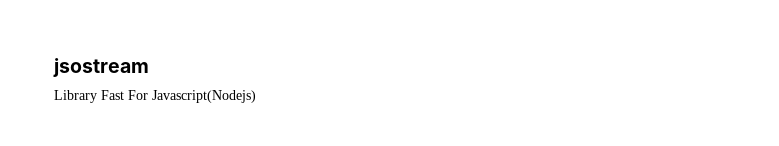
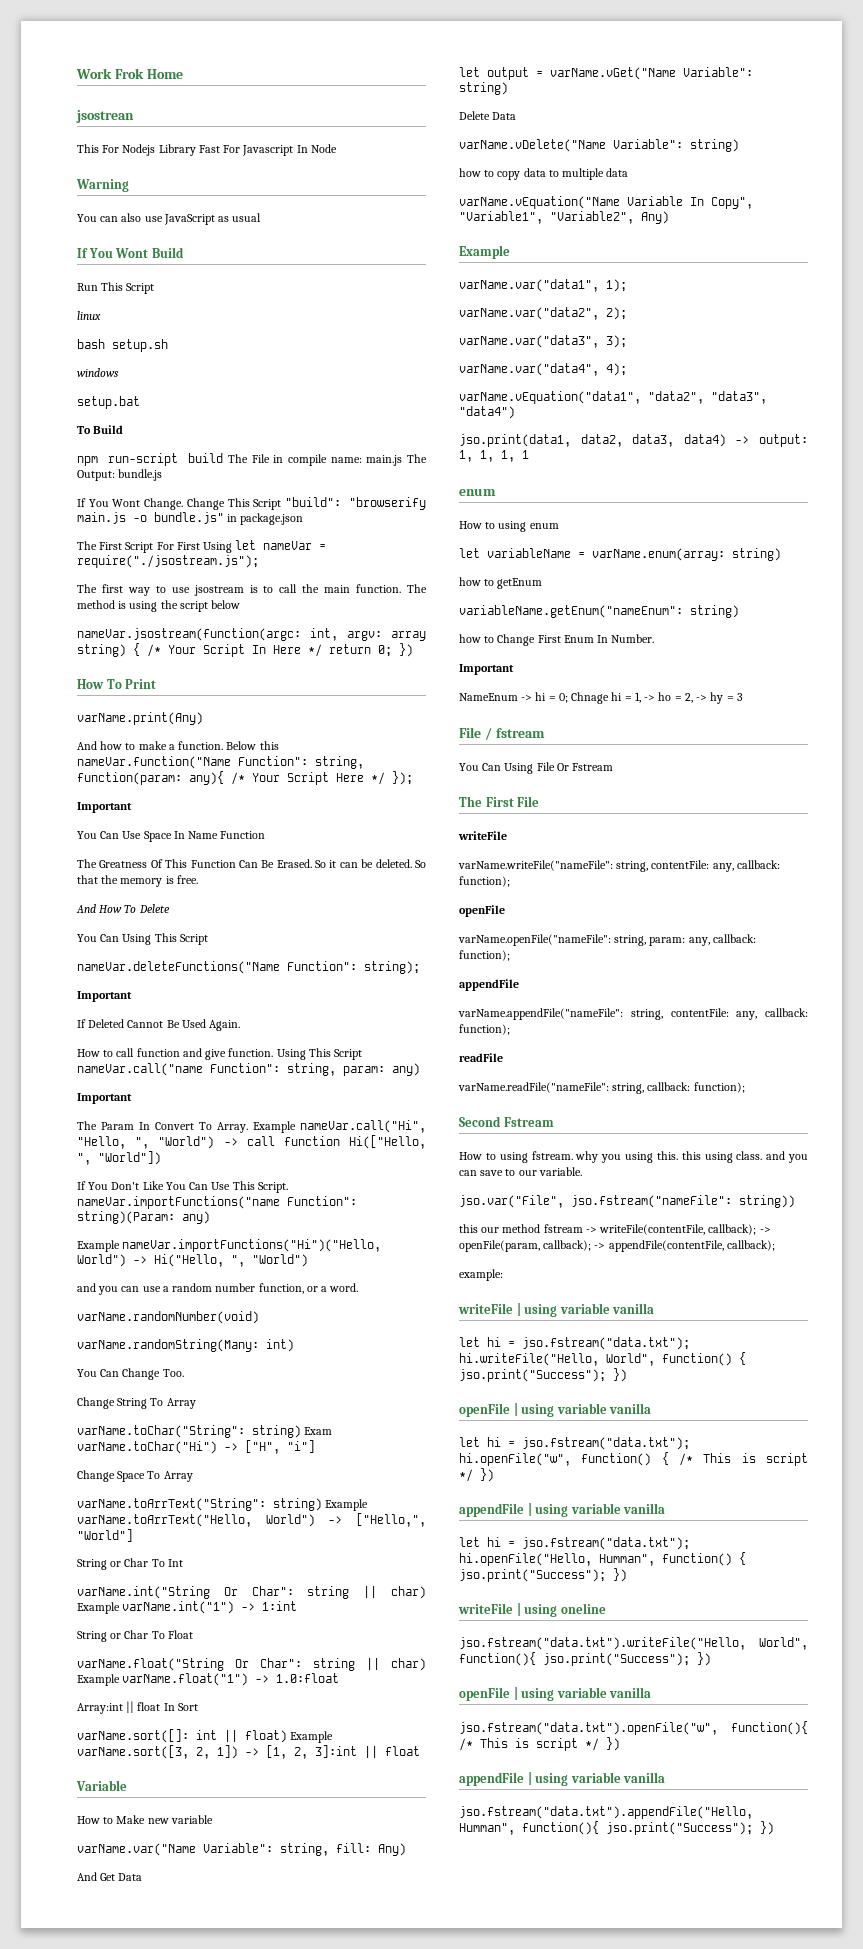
- jsostream
- Library Fast For Javascript(Nodejs)
+ Work Frok Home
+ jsostrean
+ This For Nodejs Library Fast For Javascript In Node
+ Warning
+ You can also use JavaScript as usual
+ If You Wont Build
+ Run This Script
+ linux
+ bash setup.sh
+ windows
+ setup.bat
+ To Build
+ npm run-script build The File in compile name: main.js The Output: bundle.js
+ If You Wont Change. Change This Script "build": "browserify main.js -o bundle.js" in package.json
+ The First Script For First Using let nameVar = require("./jsostream.js");
+ The first way to use jsostream is to call the main function. The method is using the script below
+ nameVar.jsostream(function(argc: int, argv: array string) { /* Your Script In Here */ return 0; })
+ How To Print
+ varName.print(Any)
+ And how to make a function. Below this nameVar.function("Name Function": string, function(param: any){ /* Your Script Here */ });
+ Important
+ You Can Use Space In Name Function
+ The Greatness Of This Function Can Be Erased. So it can be deleted. So that the memory is free.
+ And How To Delete
+ You Can Using This Script
+ nameVar.deleteFunctions("Name Function": string);
+ Important
+ If Deleted Cannot Be Used Again.
+ How to call function and give function. Using This Script nameVar.call("name Function": string, param: any)
+ Important
+ The Param In Convert To Array. Example nameVar.call("Hi", "Hello, ", "World") -> call function Hi(["Hello, ", "World"])
+ If You Don't Like You Can Use This Script. nameVar.importFunctions("name Function": string)(Param: any)
+ Example nameVar.importFunctions("Hi")("Hello, World") -> Hi("Hello, ", "World")
+ and you can use a random number function, or a word.
+ varName.randomNumber(void)
+ varName.randomString(Many: int)
+ You Can Change Too.
+ Change String To Array
+ varName.toChar("String": string) Exam varName.toChar("Hi") -> ["H", "i"]
+ Change Space To Array
+ varName.toArrText("String": string) Example varName.toArrText("Hello, World") -> ["Hello,", "World"]
+ String or Char To Int
+ varName.int("String Or Char": string || char) Example varName.int("1") -> 1:int
+ String or Char To Float
+ varName.float("String Or Char": string || char) Example varName.float("1") -> 1.0:float
+ Array:int || float In Sort
+ varName.sort([]: int || float) Example varName.sort([3, 2, 1]) -> [1, 2, 3]:int || float
+ Variable
+ How to Make new variable
+ varName.var("Name Variable": string, fill: Any)
+ And Get Data
+ let output = varName.vGet("Name Variable": string)
+ Delete Data
+ varName.vDelete("Name Variable": string)
+ how to copy data to multiple data
+ varName.vEquation("Name Variable In Copy", "Variable1", "Variable2", Any)
+ Example
+ varName.var("data1", 1);
+ varName.var("data2", 2);
+ varName.var("data3", 3);
+ varName.var("data4", 4);
+ varName.vEquation("data1", "data2", "data3", "data4")
+ jso.print(data1, data2, data3, data4) -> output: 1, 1, 1, 1
+ enum
+ How to using enum
+ let variableName = varName.enum(array: string)
+ how to getEnum
+ variableName.getEnum("nameEnum": string)
+ how to Change First Enum In Number.
+ Important
+ NameEnum -> hi = 0; Chnage hi = 1, -> ho = 2, -> hy = 3
+ File / fstream
+ You Can Using File Or Fstream
+ The First File
+ writeFile
+ varName.writeFile("nameFile": string, contentFile: any, callback: function);
+ openFile
+ varName.openFile("nameFile": string, param: any, callback: function);
+ appendFile
+ varName.appendFile("nameFile": string, contentFile: any, callback: function);
+ readFile
+ varName.readFile("nameFile": string, callback: function);
+ Second Fstream
+ How to using fstream. why you using this. this using class. and you can save to our variable.
+ jso.var("File", jso.fstream("nameFile": string))
+ this our method fstream -> writeFile(contentFile, callback); -> openFile(param, callback); -> appendFile(contentFile, callback);
+ example:
+ writeFile | using variable vanilla
+ let hi = jso.fstream("data.txt"); hi.writeFile("Hello, World", function() { jso.print("Success"); })
+ openFile | using variable vanilla
+ let hi = jso.fstream("data.txt"); hi.openFile("w", function() { /* This is script */ })
+ appendFile | using variable vanilla
+ let hi = jso.fstream("data.txt"); hi.openFile("Hello, Humman", function() { jso.print("Success"); })
+ writeFile | using oneline
+ jso.fstream("data.txt").writeFile("Hello, World", function(){ jso.print("Success"); })
+ openFile | using variable vanilla
+ jso.fstream("data.txt").openFile("w", function(){ /* This is script */ })
+ appendFile | using variable vanilla
+ jso.fstream("data.txt").appendFile("Hello, Humman", function(){ jso.print("Success"); })

